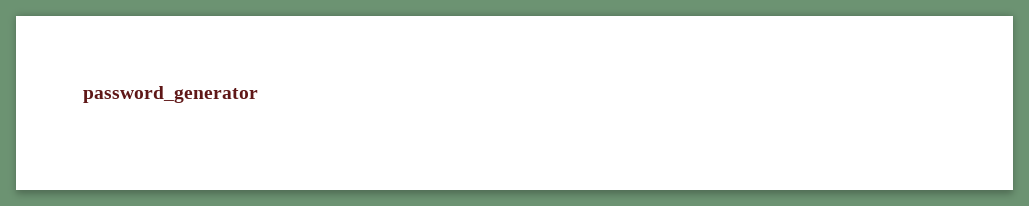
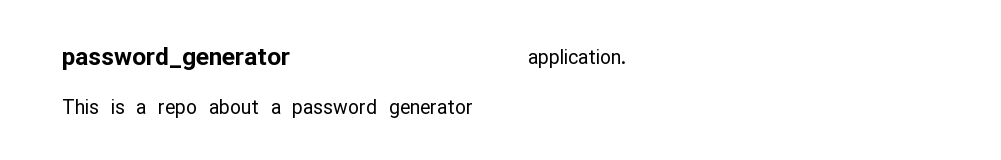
+ This is a repo about a password generator application.

